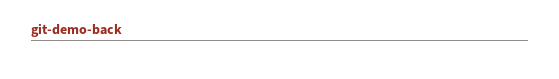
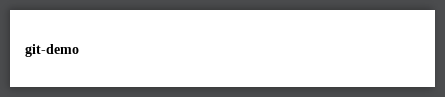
- git-demo-back
+ git-demo

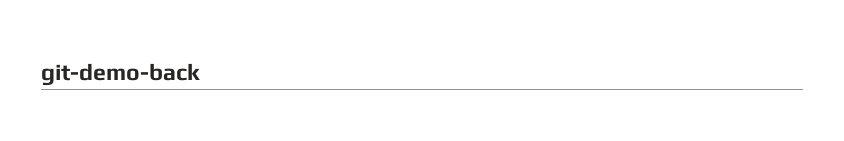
- git-demo
+ git-demo-back

